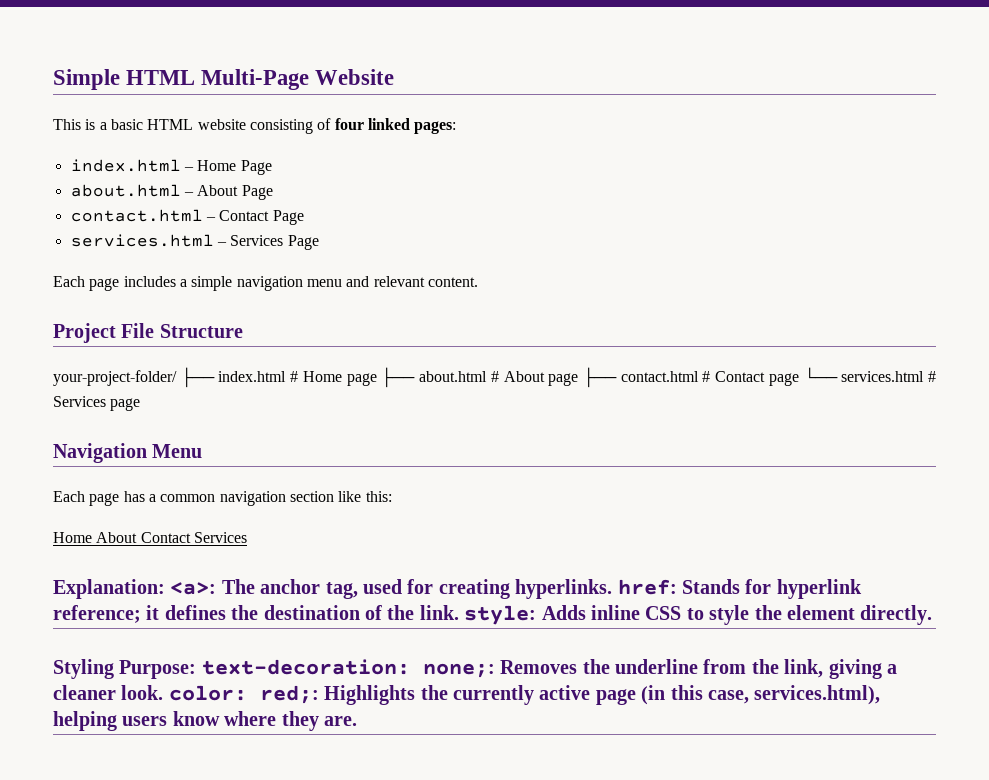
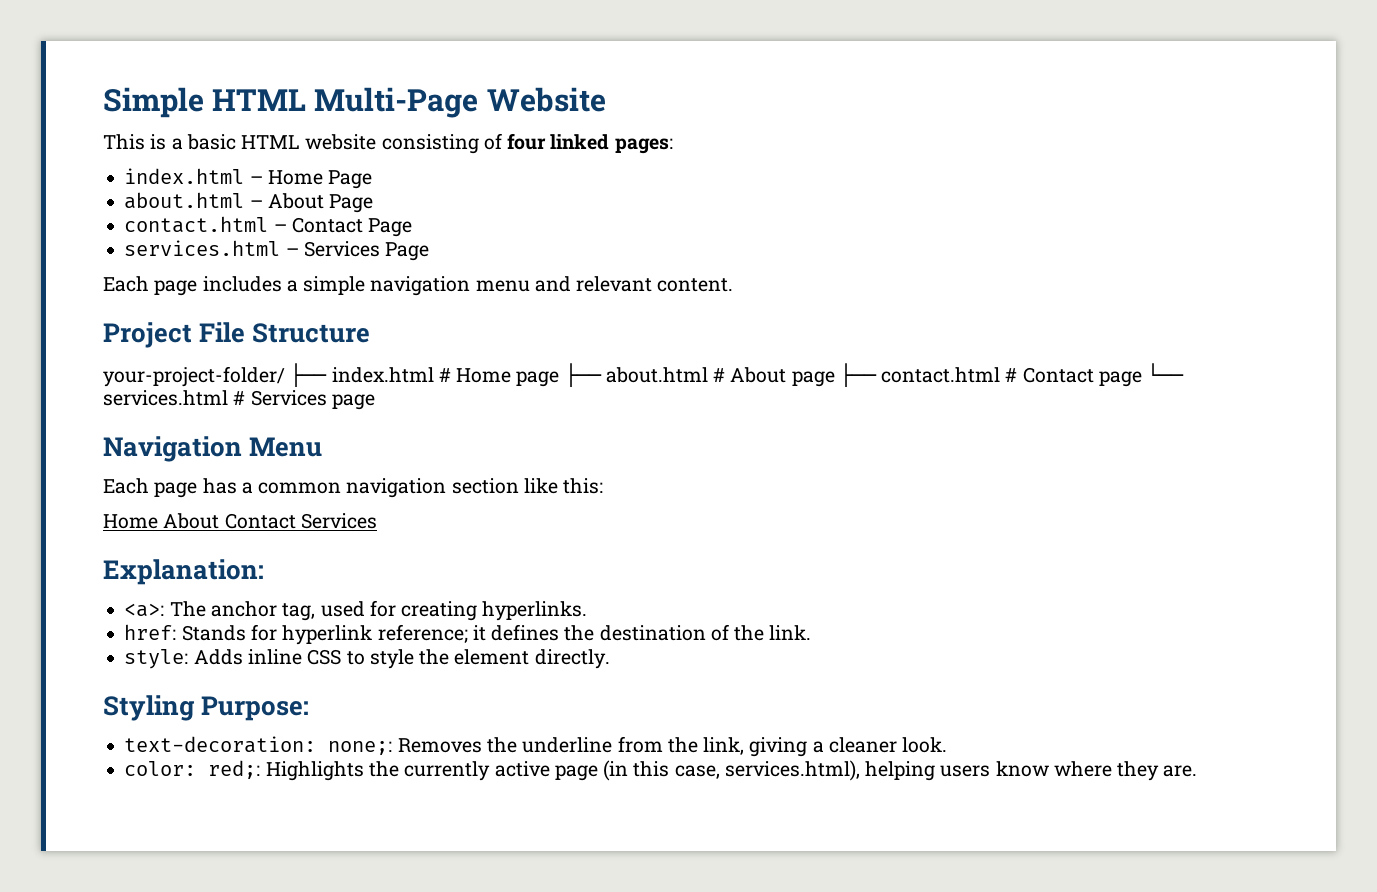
- Explanation: <a>: The anchor tag, used for creating hyperlinks. href: Stands for hyperlink reference; it defines the destination of the link. style: Adds inline CSS to style the element directly.
+ Explanation:
+ <a>: The anchor tag, used for creating hyperlinks.
+ href: Stands for hyperlink reference; it defines the destination of the link.
+ style: Adds inline CSS to style the element directly.
- Styling Purpose: text-decoration: none;: Removes the underline from the link, giving a cleaner look. color: red;: Highlights the currently active page (in this case, services.html), helping users know where they are.
+ Styling Purpose:
+ text-decoration: none;: Removes the underline from the link, giving a cleaner look.
+ color: red;: Highlights the currently active page (in this case, services.html), helping users know where they are.

